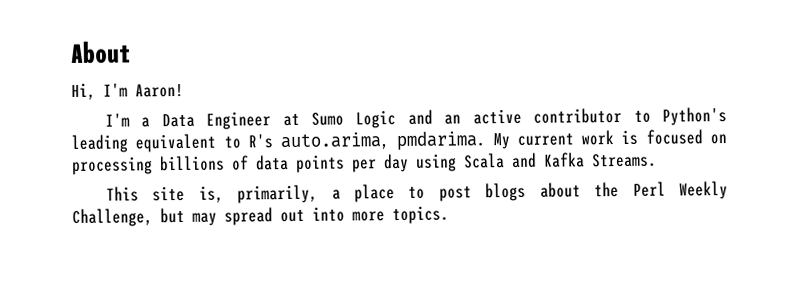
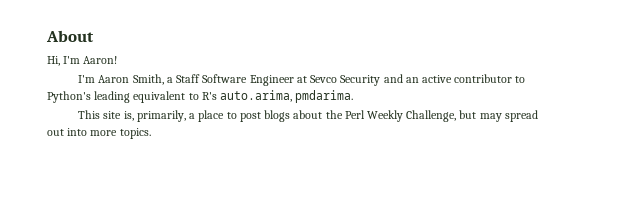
- I'm a Data Engineer at Sumo Logic and an active contributor to Python's leading equivalent to R's auto.arima, pmdarima. My current work is focused on processing billions of data points per day using Scala and Kafka Streams.
+ I'm Aaron Smith, a Staff Software Engineer at Sevco Security and an active contributor to Python's leading equivalent to R's auto.arima, pmdarima.

